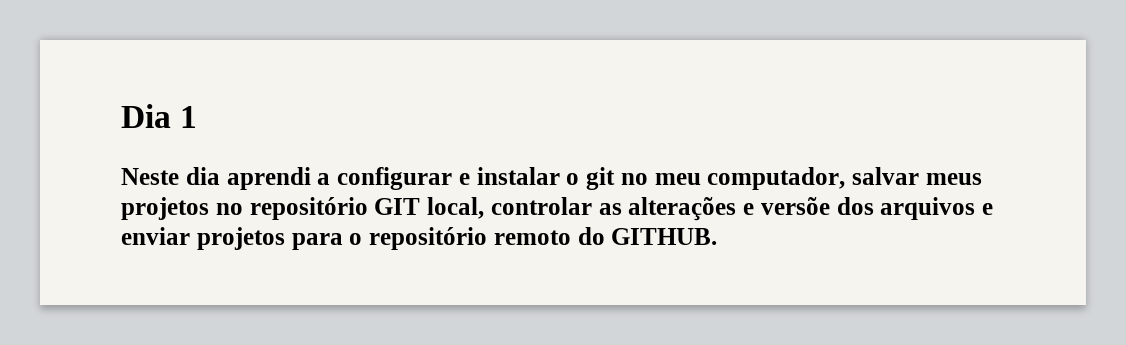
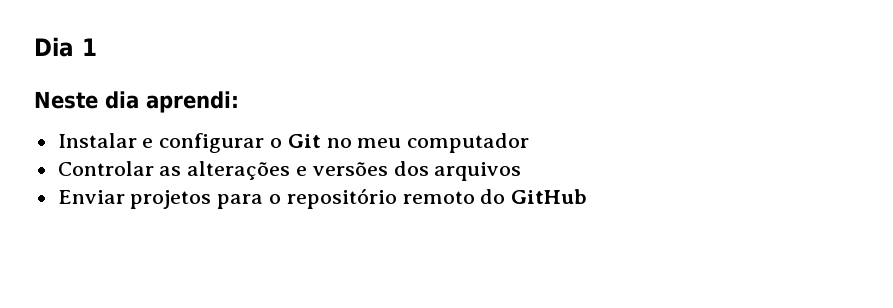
- Neste dia aprendi a configurar e instalar o git no meu computador, salvar meus projetos no repositório GIT local, controlar as alterações e versõe dos arquivos e enviar projetos para o repositório remoto do GITHUB.
+ Neste dia aprendi:
+ Instalar e configurar o Git no meu computador
+ Controlar as alterações e versões dos arquivos
+ Enviar projetos para o repositório remoto do GitHub

